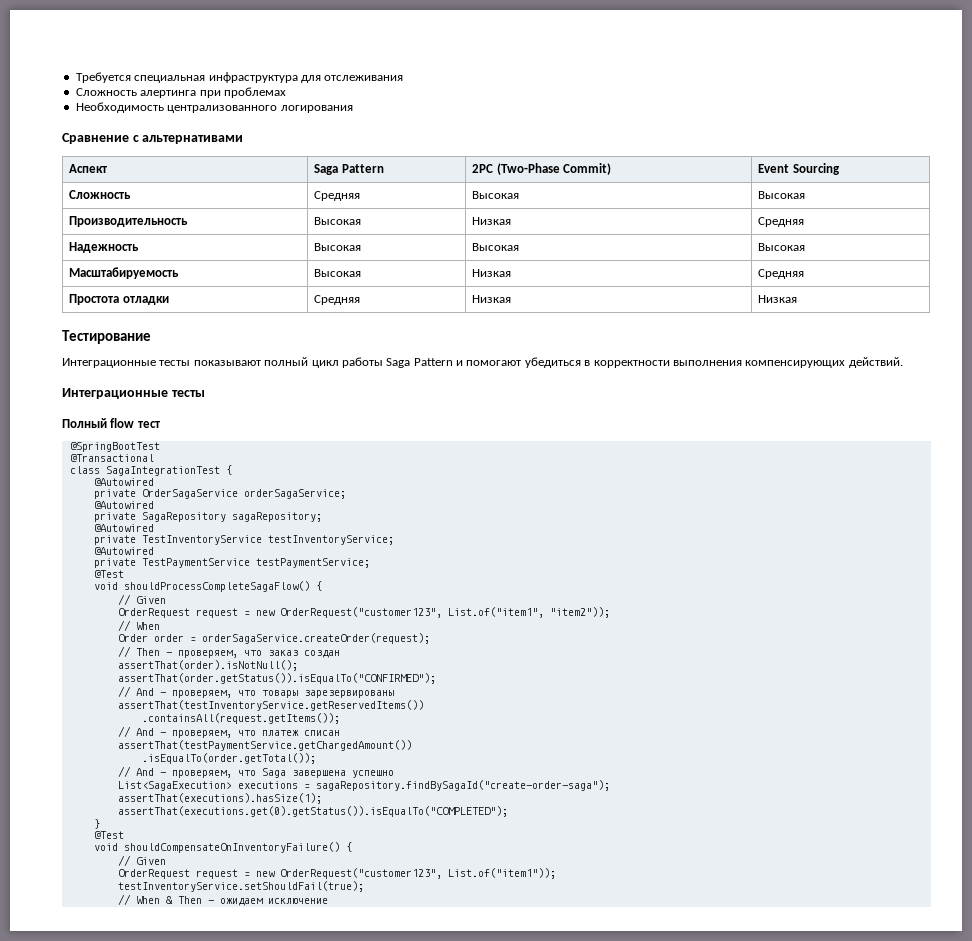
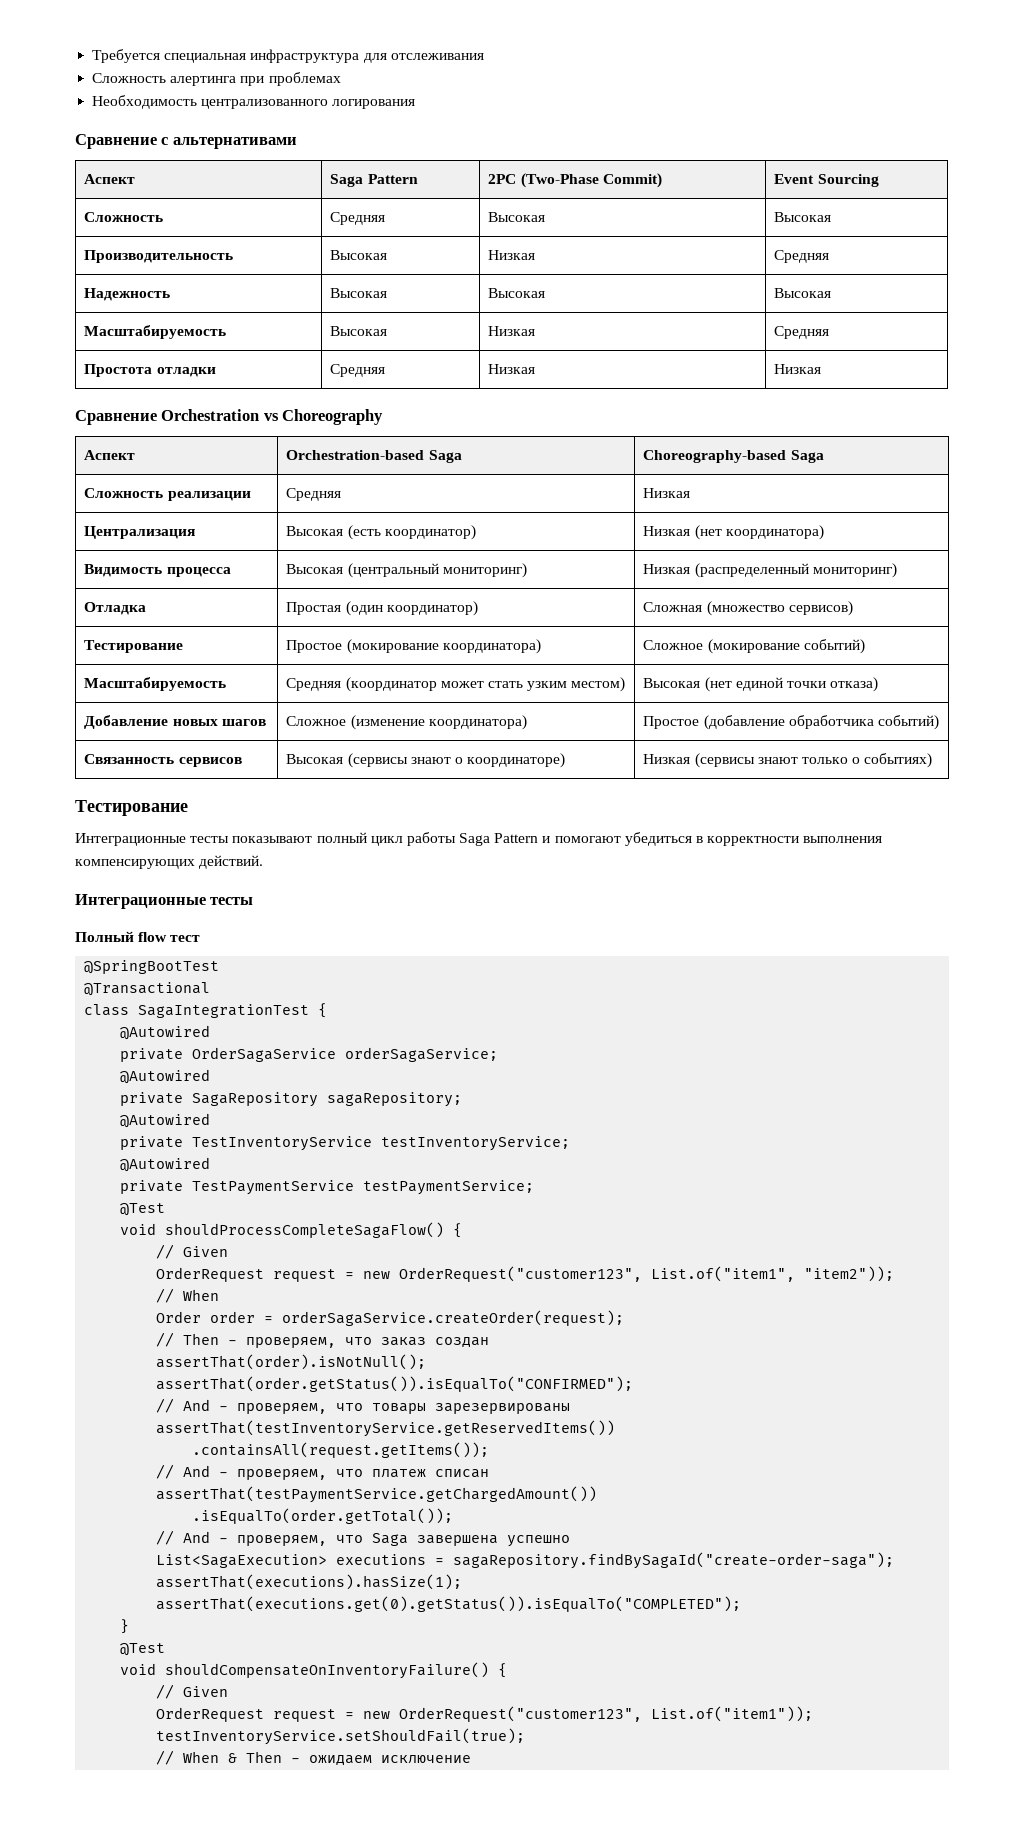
+ Сравнение Orchestration vs Choreography
+ Аспект | Orchestration-based Saga | Choreography-based Saga
+ Сложность реализации | Средняя | Низкая
+ Централизация | Высокая (есть координатор) | Низкая (нет координатора)
+ Видимость процесса | Высокая (центральный мониторинг) | Низкая (распределенный мониторинг)
+ Отладка | Простая (один координатор) | Сложная (множество сервисов)
+ Тестирование | Простое (мокирование координатора) | Сложное (мокирование событий)
+ Масштабируемость | Средняя (координатор может стать узким местом) | Высокая (нет единой точки отказа)
+ Добавление новых шагов | Сложное (изменение координатора) | Простое (добавление обработчика событий)
+ Связанность сервисов | Высокая (сервисы знают о координаторе) | Низкая (сервисы знают только о событиях)

